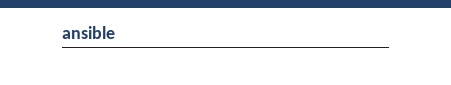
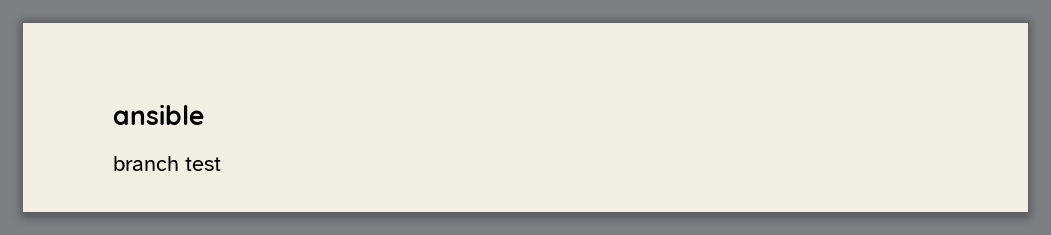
+ branch test

